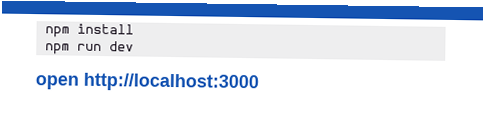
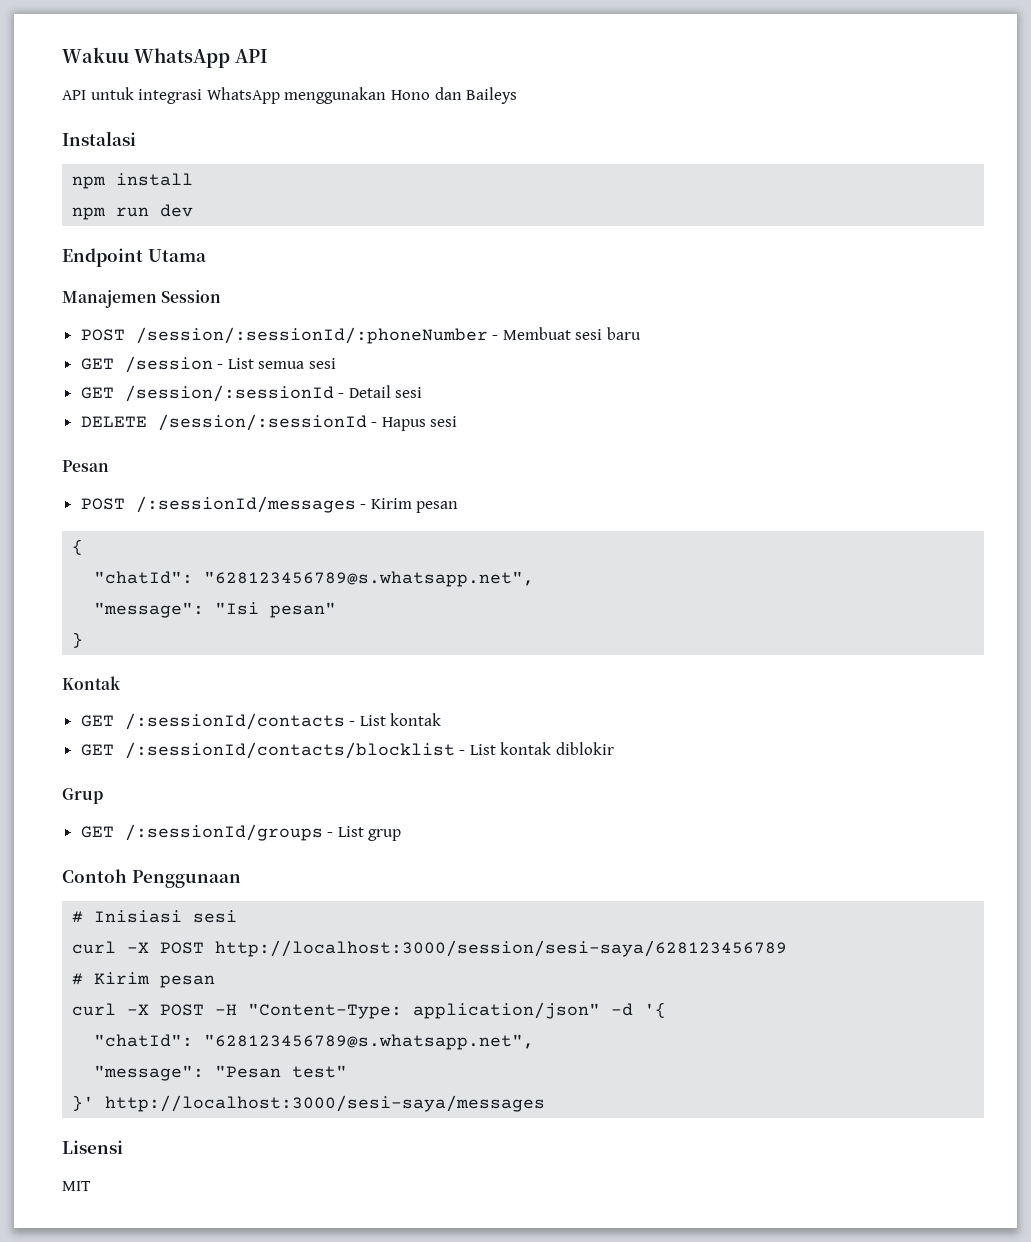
+ Wakuu WhatsApp API
+ API untuk integrasi WhatsApp menggunakan Hono dan Baileys
+ Instalasi
- open http://localhost:3000
+ Endpoint Utama
+ Manajemen Session
+ POST /session/:sessionId/:phoneNumber - Membuat sesi baru
+ GET /session - List semua sesi
+ GET /session/:sessionId - Detail sesi
+ DELETE /session/:sessionId - Hapus sesi
+ Pesan
+ POST /:sessionId/messages - Kirim pesan
+ {
+ "chatId": "628123456789@s.whatsapp.net",
+ "message": "Isi pesan"
+ }
+ Kontak
+ GET /:sessionId/contacts - List kontak
+ GET /:sessionId/contacts/blocklist - List kontak diblokir
+ Grup
+ GET /:sessionId/groups - List grup
+ Contoh Penggunaan
+ # Inisiasi sesi
+ curl -X POST http://localhost:3000/session/sesi-saya/628123456789
+ # Kirim pesan
+ curl -X POST -H "Content-Type: application/json" -d '{
+ "chatId": "628123456789@s.whatsapp.net",
+ "message": "Pesan test"
+ }' http://localhost:3000/sesi-saya/messages
+ Lisensi
+ MIT

